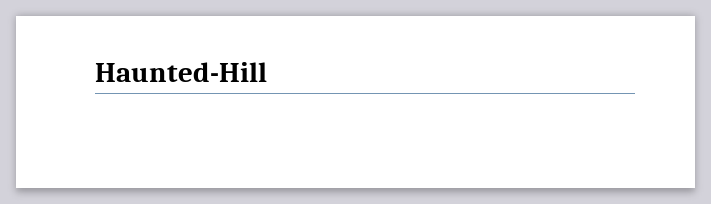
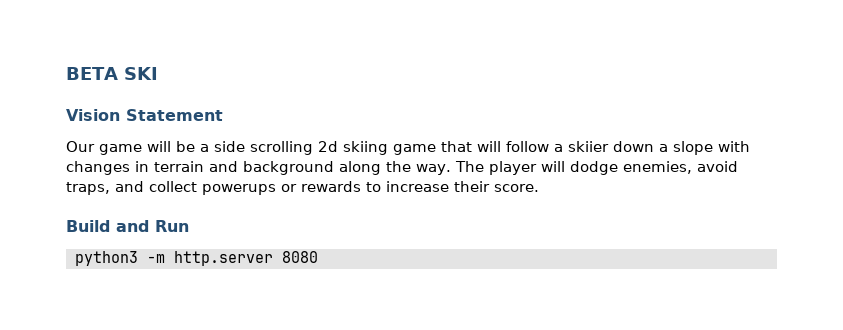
- Haunted-Hill
+ BETA SKI
+ Vision Statement
+ Our game will be a side scrolling 2d skiing game that will follow a skiier down a slope with changes in terrain and background along the way. The player will dodge enemies, avoid traps, and collect powerups or rewards to increase their score.
+ Build and Run
+ python3 -m http.server 8080

